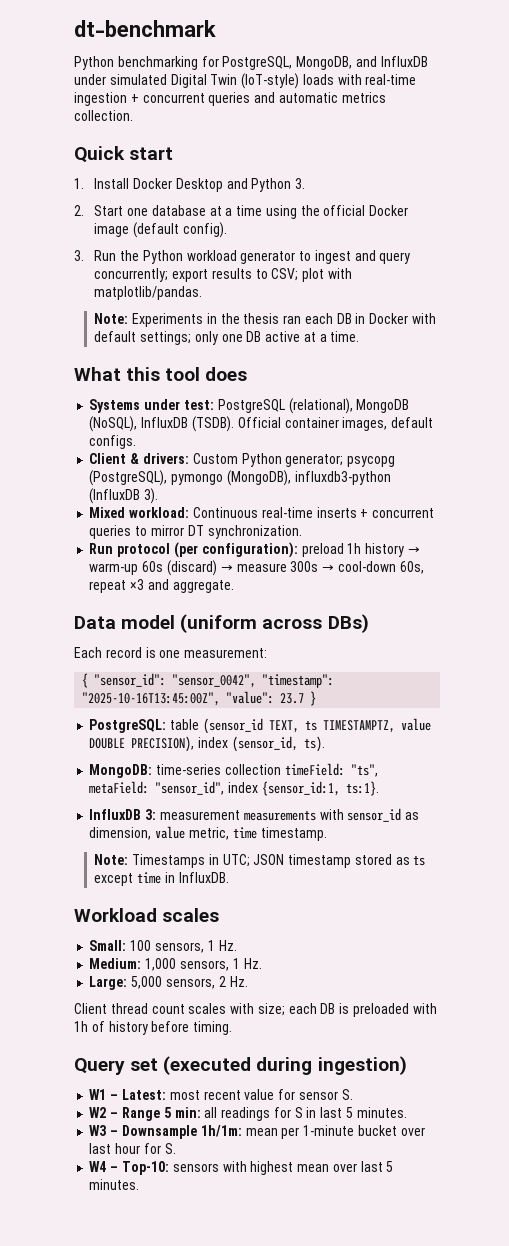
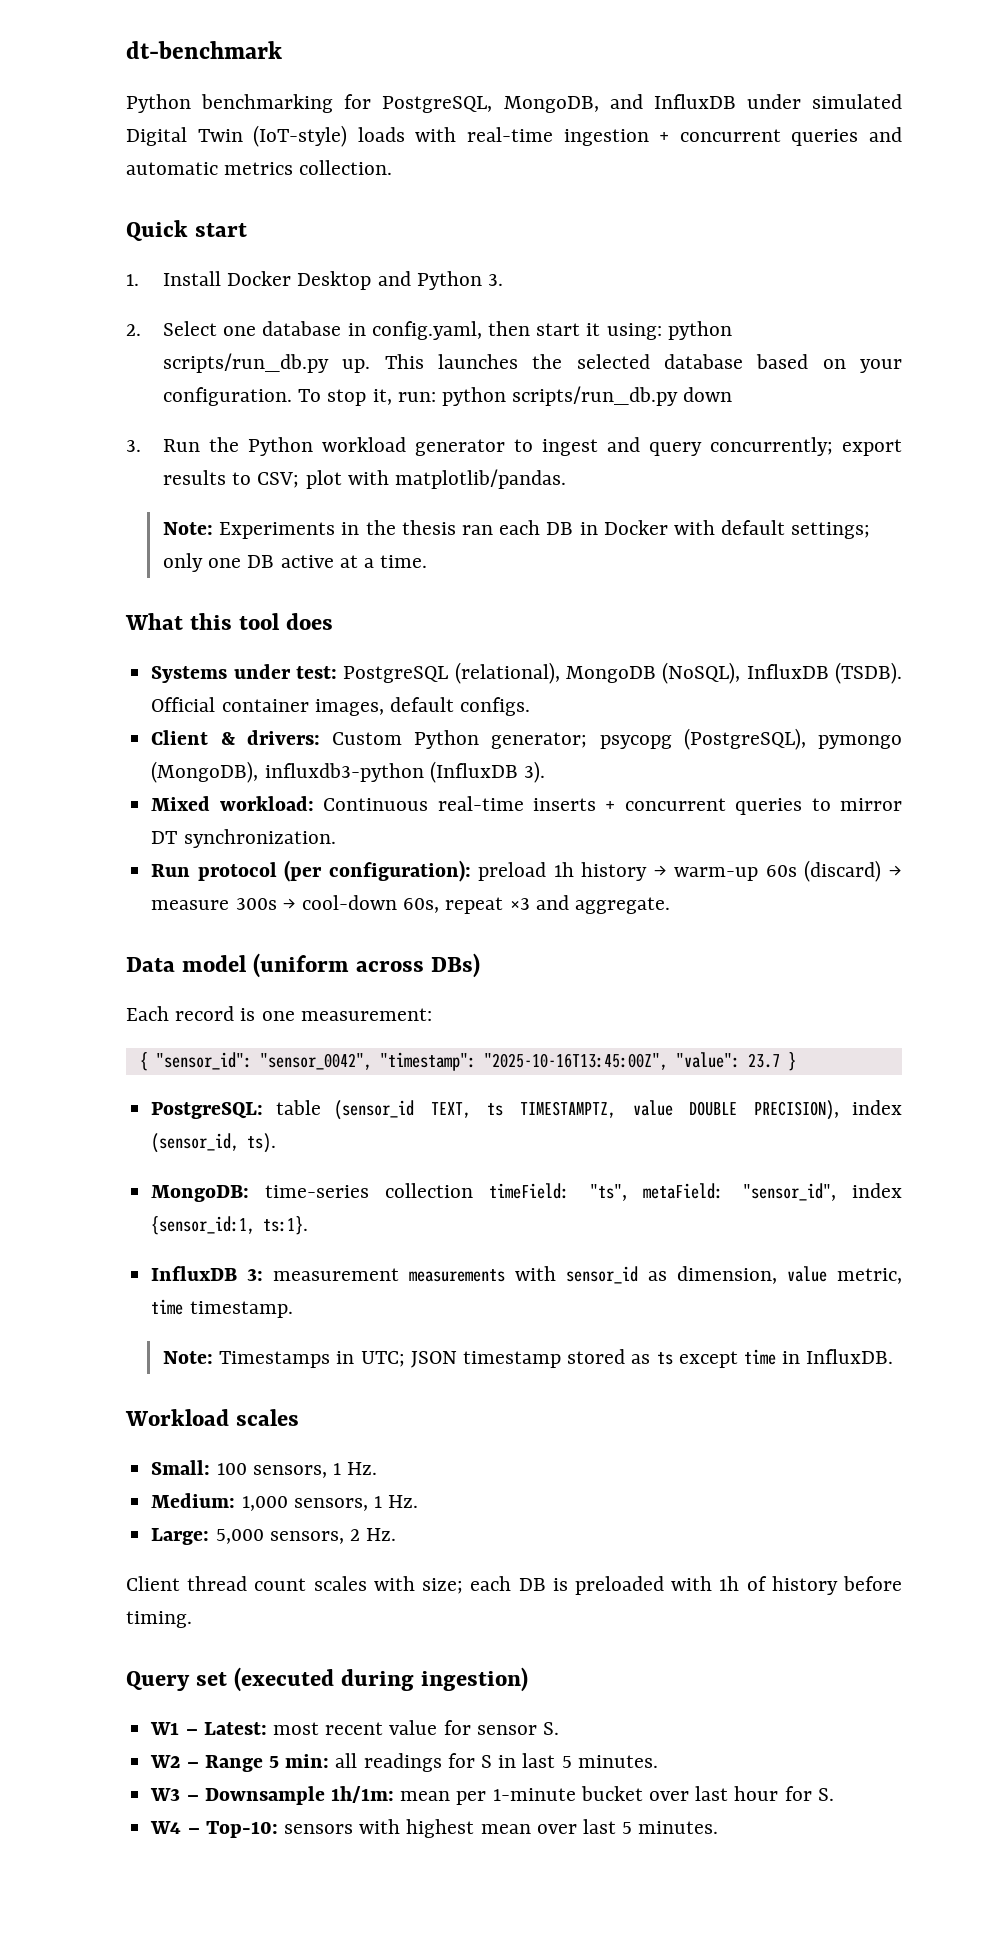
- 2. Start one database at a time using the official Docker image (default config).
+ 2. Select one database in config.yaml, then start it using: python scripts/run_db.py up. This launches the selected database based on your configuration. To stop it, run: python scripts/run_db.py down

